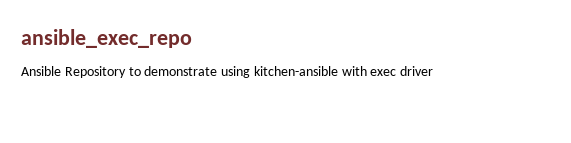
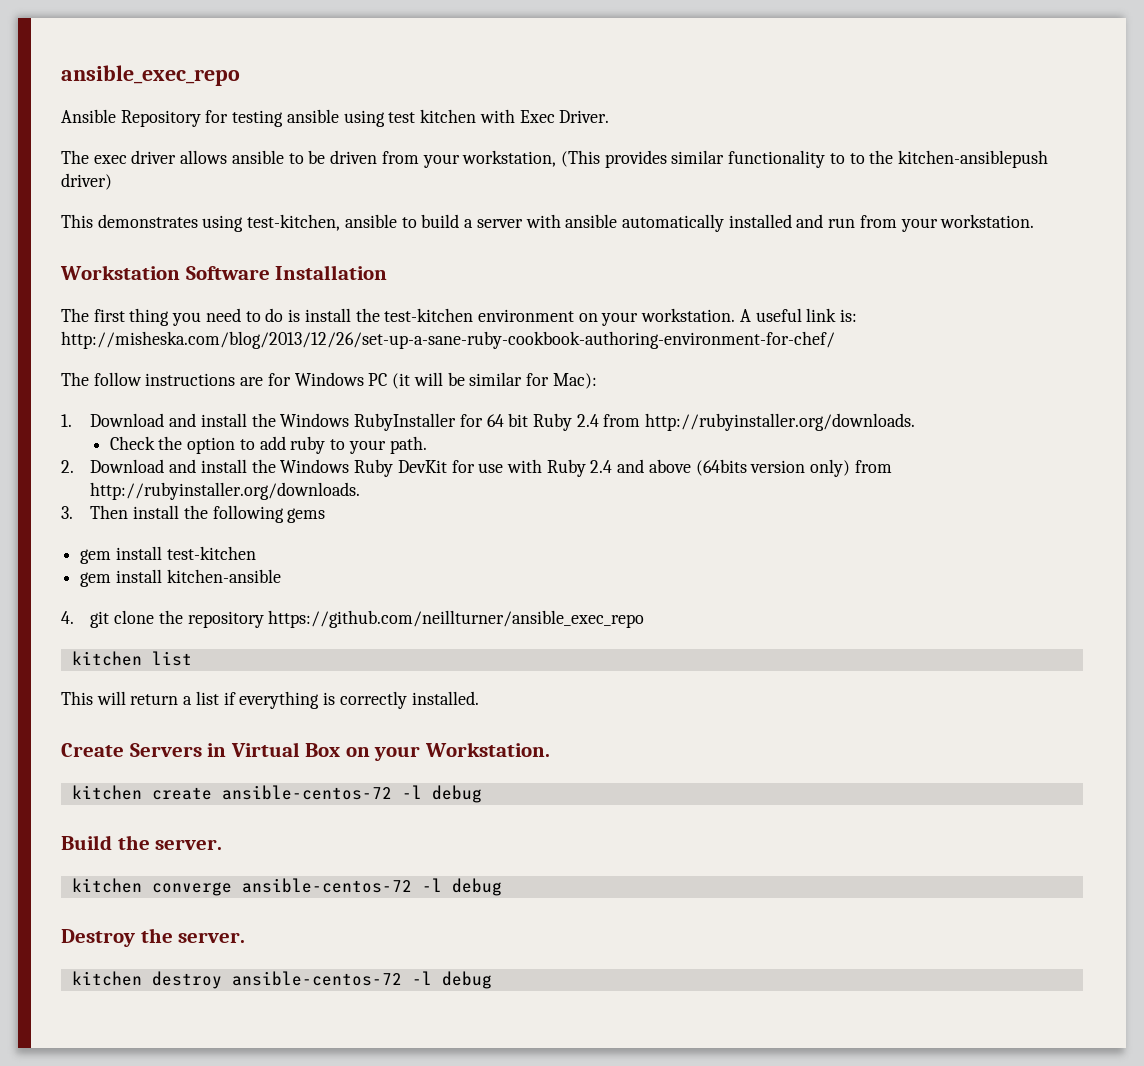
- Ansible Repository to demonstrate using kitchen-ansible with exec driver
+ Ansible Repository for testing ansible using test kitchen with Exec Driver.
+ The exec driver allows ansible to be driven from your workstation, (This provides similar functionality to to the kitchen-ansiblepush driver)
+ This demonstrates using test-kitchen, ansible to build a server with ansible automatically installed and run from your workstation.
+ Workstation Software Installation
+ The first thing you need to do is install the test-kitchen environment on your workstation. A useful link is: http://misheska.com/blog/2013/12/26/set-up-a-sane-ruby-cookbook-authoring-environment-for-chef/
+ The follow instructions are for Windows PC (it will be similar for Mac):
+ 1. Download and install the Windows RubyInstaller for 64 bit Ruby 2.4 from http://rubyinstaller.org/downloads.
+ Check the option to add ruby to your path.
+ 2. Download and install the Windows Ruby DevKit for use with Ruby 2.4 and above (64bits version only) from http://rubyinstaller.org/downloads.
+ 3. Then install the following gems
+ gem install test-kitchen
+ gem install kitchen-ansible
+ 4. git clone the repository https://github.com/neillturner/ansible_exec_repo
+ kitchen list
+ This will return a list if everything is correctly installed.
+ Create Servers in Virtual Box on your Workstation.
+ kitchen create ansible-centos-72 -l debug
+ Build the server.
+ kitchen converge ansible-centos-72 -l debug
+ Destroy the server.
+ kitchen destroy ansible-centos-72 -l debug

